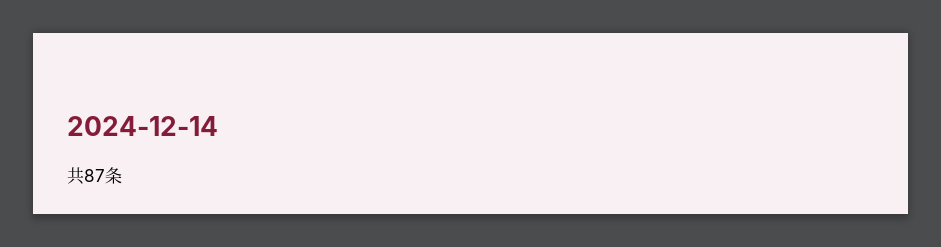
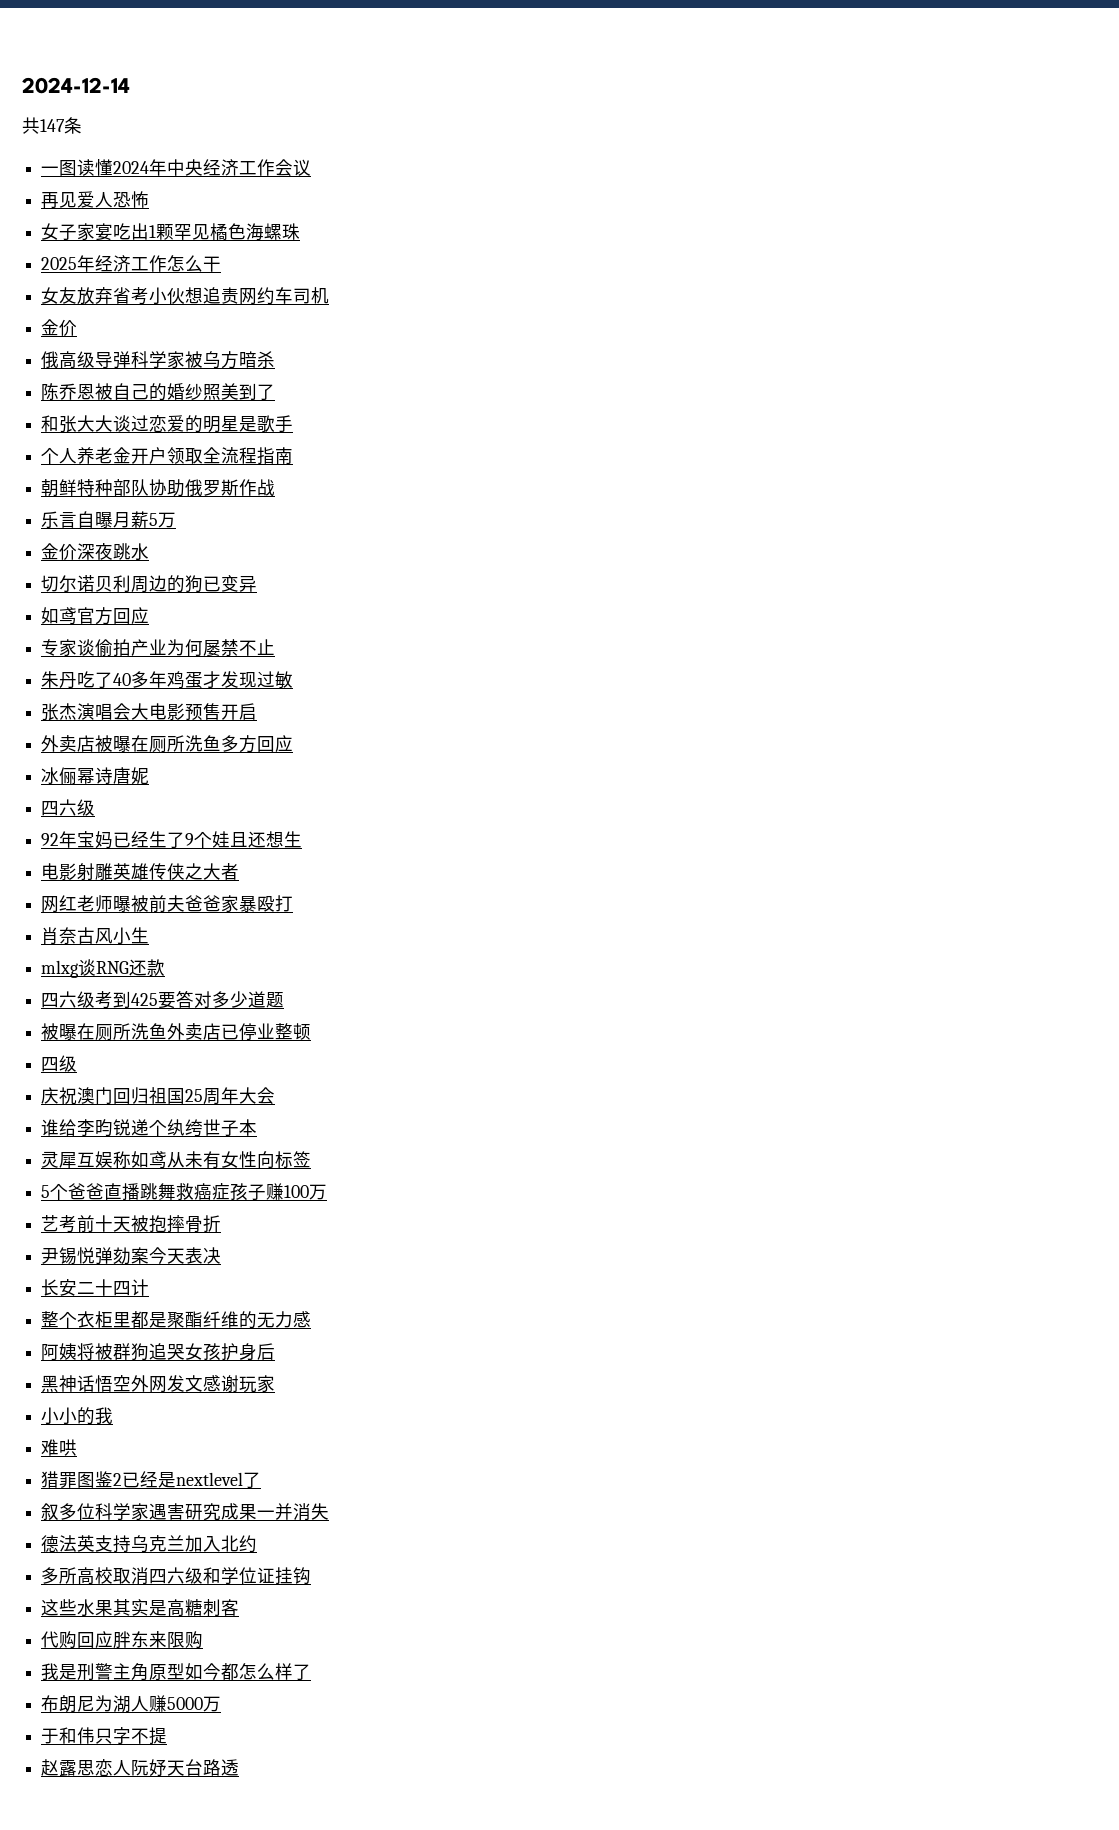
- 共87条
+ 共147条
+ 一图读懂2024年中央经济工作会议
+ 再见爱人恐怖
+ 女子家宴吃出1颗罕见橘色海螺珠
+ 2025年经济工作怎么干
+ 女友放弃省考小伙想追责网约车司机
+ 金价
+ 俄高级导弹科学家被乌方暗杀
+ 陈乔恩被自己的婚纱照美到了
+ 和张大大谈过恋爱的明星是歌手
+ 个人养老金开户领取全流程指南
+ 朝鲜特种部队协助俄罗斯作战
+ 乐言自曝月薪5万
+ 金价深夜跳水
+ 切尔诺贝利周边的狗已变异
+ 如鸢官方回应
+ 专家谈偷拍产业为何屡禁不止
+ 朱丹吃了40多年鸡蛋才发现过敏
+ 张杰演唱会大电影预售开启
+ 外卖店被曝在厕所洗鱼多方回应
+ 冰俪幂诗唐妮
+ 四六级
+ 92年宝妈已经生了9个娃且还想生
+ 电影射雕英雄传侠之大者
+ 网红老师曝被前夫爸爸家暴殴打
+ 肖奈古风小生
+ mlxg谈RNG还款
+ 四六级考到425要答对多少道题
+ 被曝在厕所洗鱼外卖店已停业整顿
+ 四级
+ 庆祝澳门回归祖国25周年大会
+ 谁给李昀锐递个纨绔世子本
+ 灵犀互娱称如鸢从未有女性向标签
+ 5个爸爸直播跳舞救癌症孩子赚100万
+ 艺考前十天被抱摔骨折
+ 尹锡悦弹劾案今天表决
+ 长安二十四计
+ 整个衣柜里都是聚酯纤维的无力感
+ 阿姨将被群狗追哭女孩护身后
+ 黑神话悟空外网发文感谢玩家
+ 小小的我
+ 难哄
+ 猎罪图鉴2已经是nextlevel了
+ 叙多位科学家遇害研究成果一并消失
+ 德法英支持乌克兰加入北约
+ 多所高校取消四六级和学位证挂钩
+ 这些水果其实是高糖刺客
+ 代购回应胖东来限购
+ 我是刑警主角原型如今都怎么样了
+ 布朗尼为湖人赚5000万
+ 于和伟只字不提
+ 赵露思恋人阮妤天台路透

